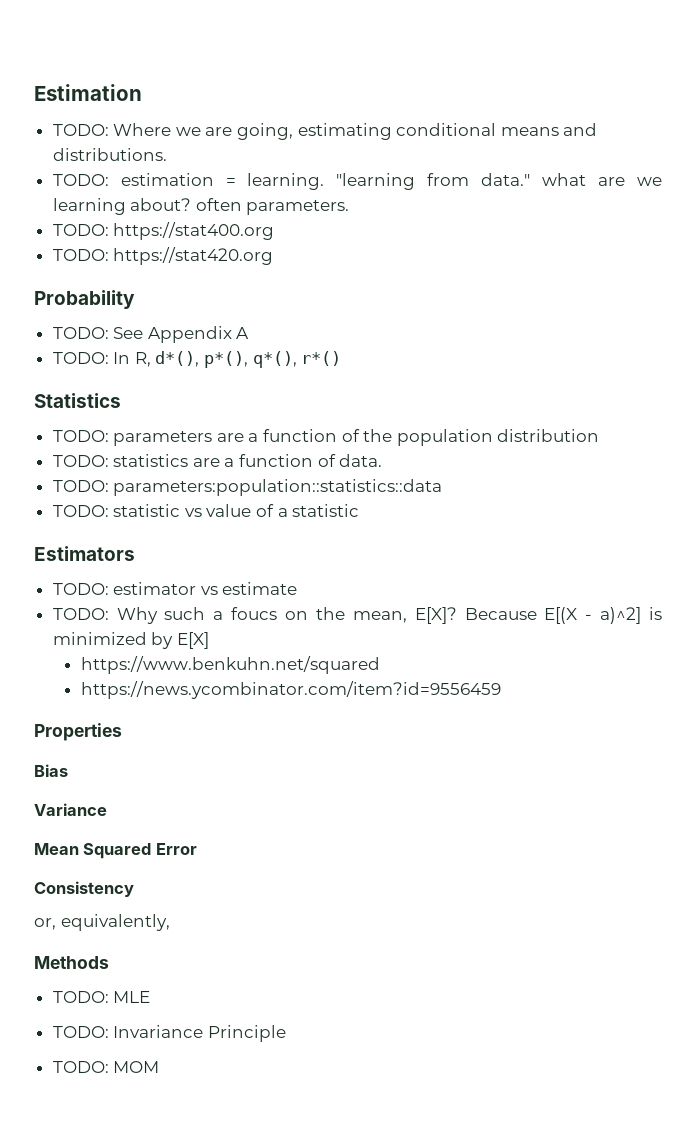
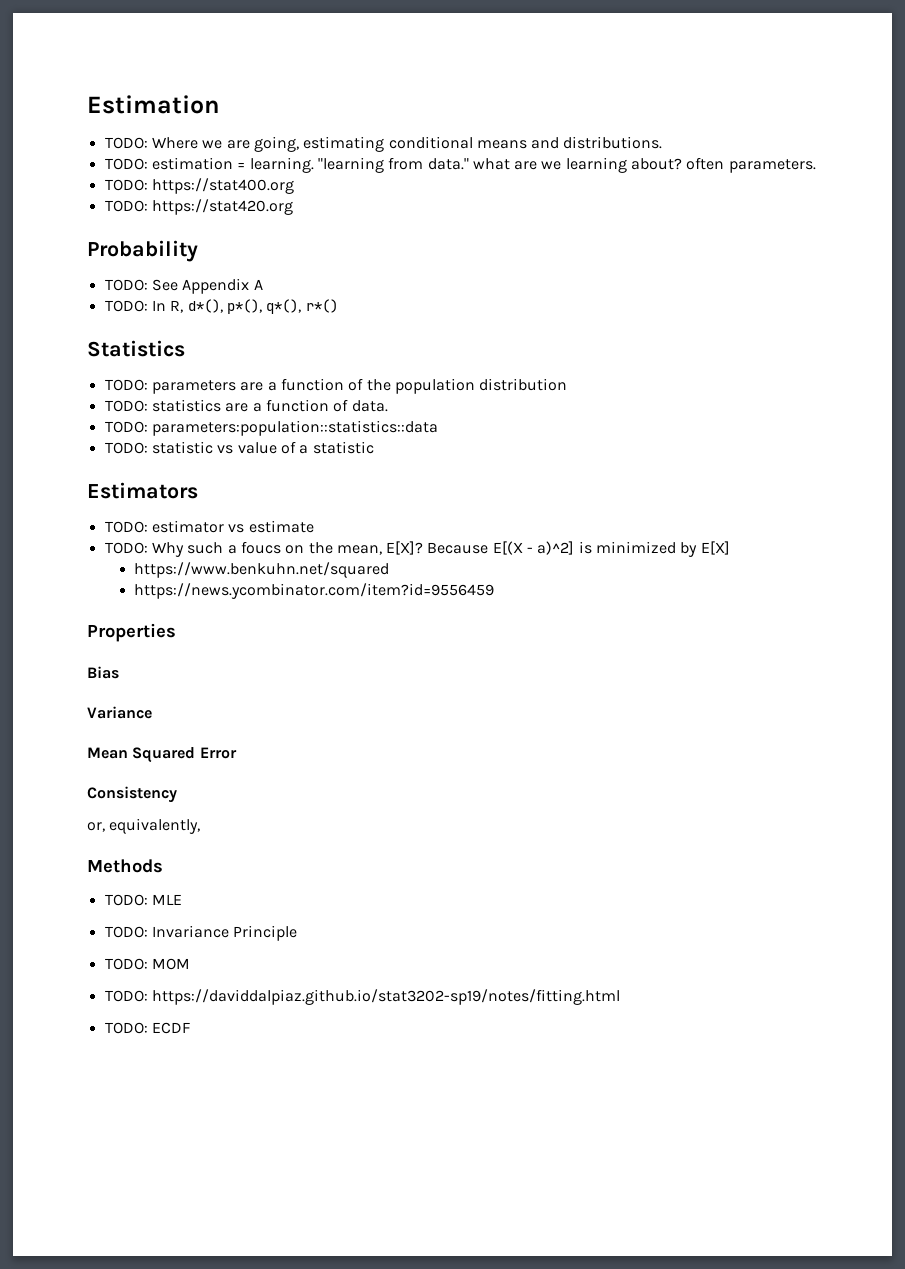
+ TODO: https://daviddalpiaz.github.io/stat3202-sp19/notes/fitting.html
+ TODO: ECDF

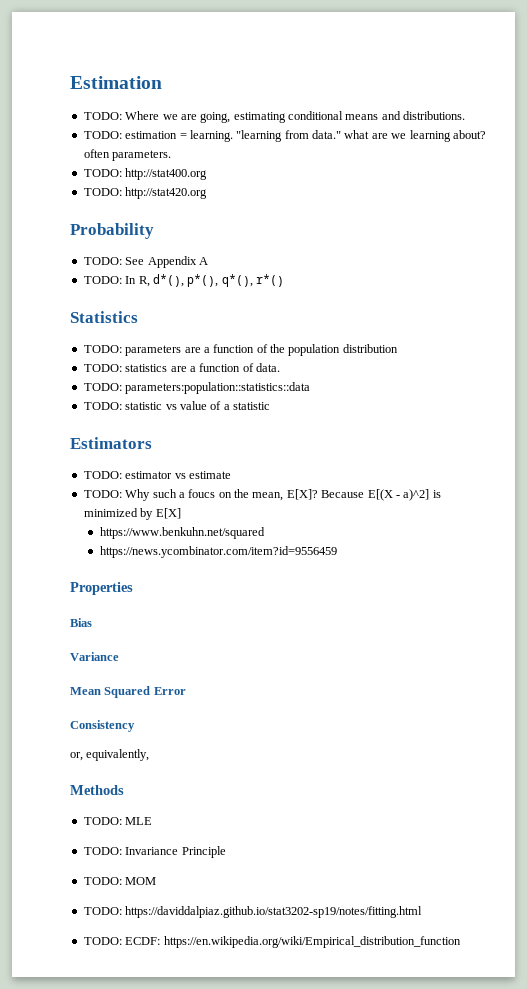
- TODO: https://stat400.org
- TODO: https://stat420.org
+ TODO: http://stat400.org
+ TODO: http://stat420.org
- TODO: ECDF
+ TODO: ECDF: https://en.wikipedia.org/wiki/Empirical_distribution_function

